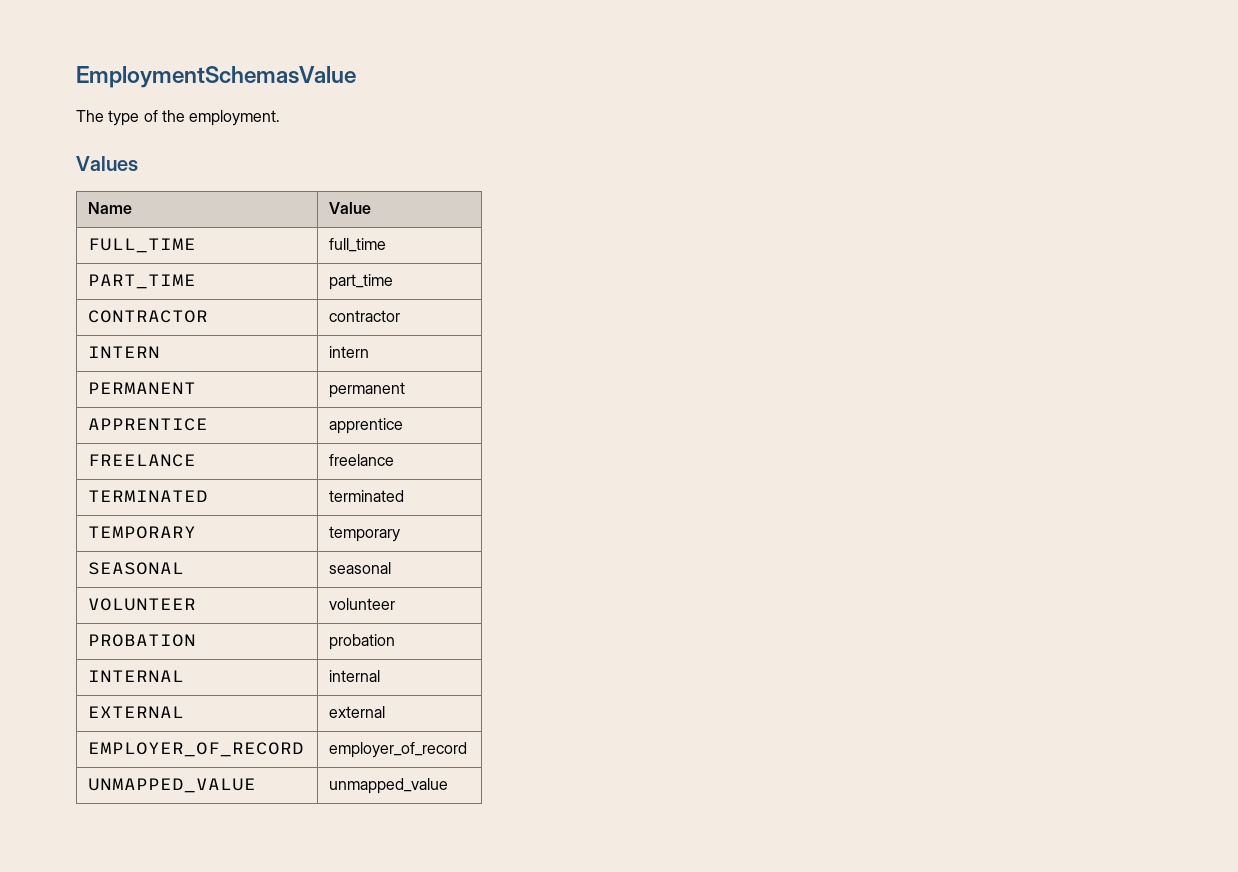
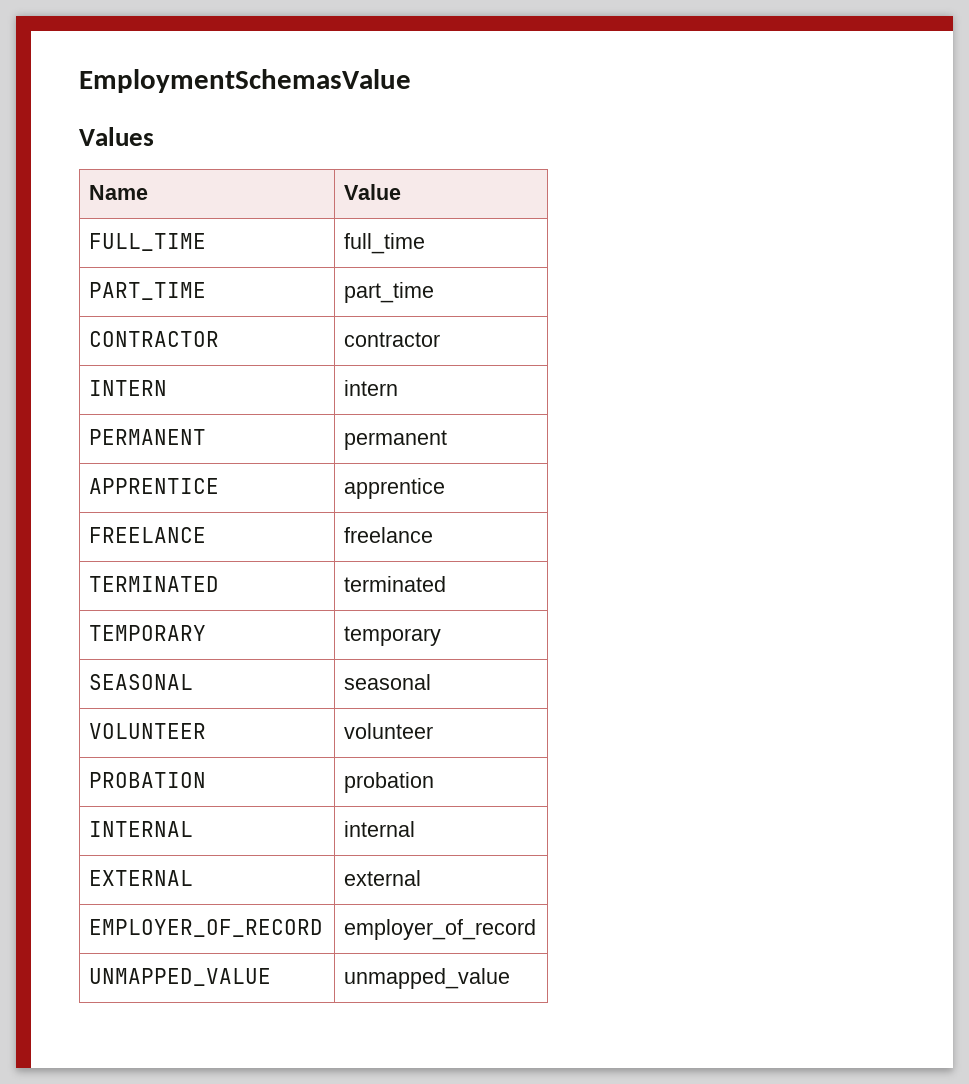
- The type of the employment.

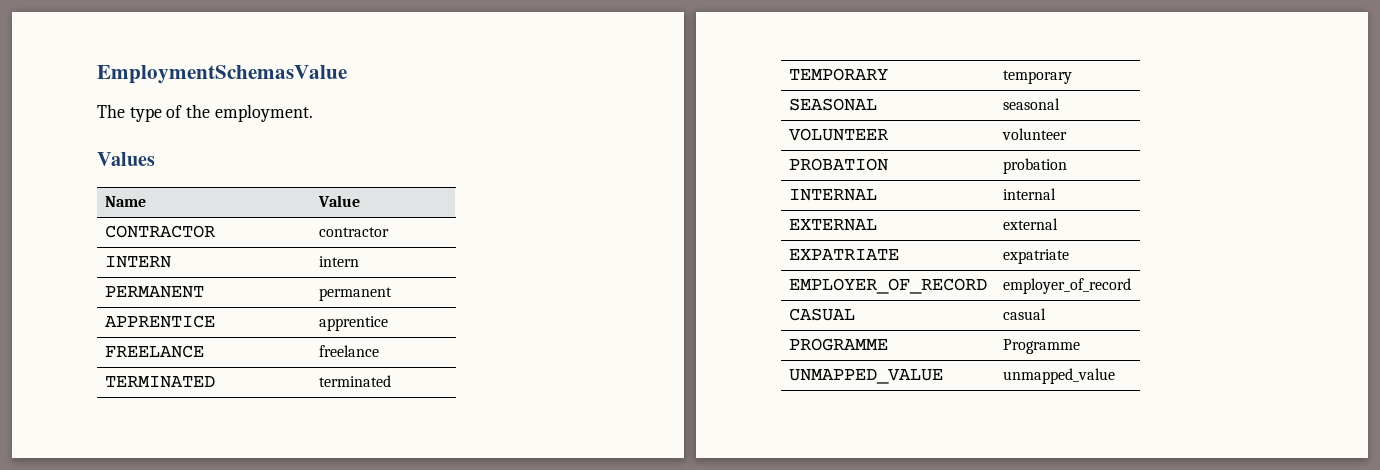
+ The type of the employment.
- FULL_TIME | full_time
- PART_TIME | part_time
+ EXPATRIATE | expatriate
+ CASUAL | casual
+ PROGRAMME | Programme

